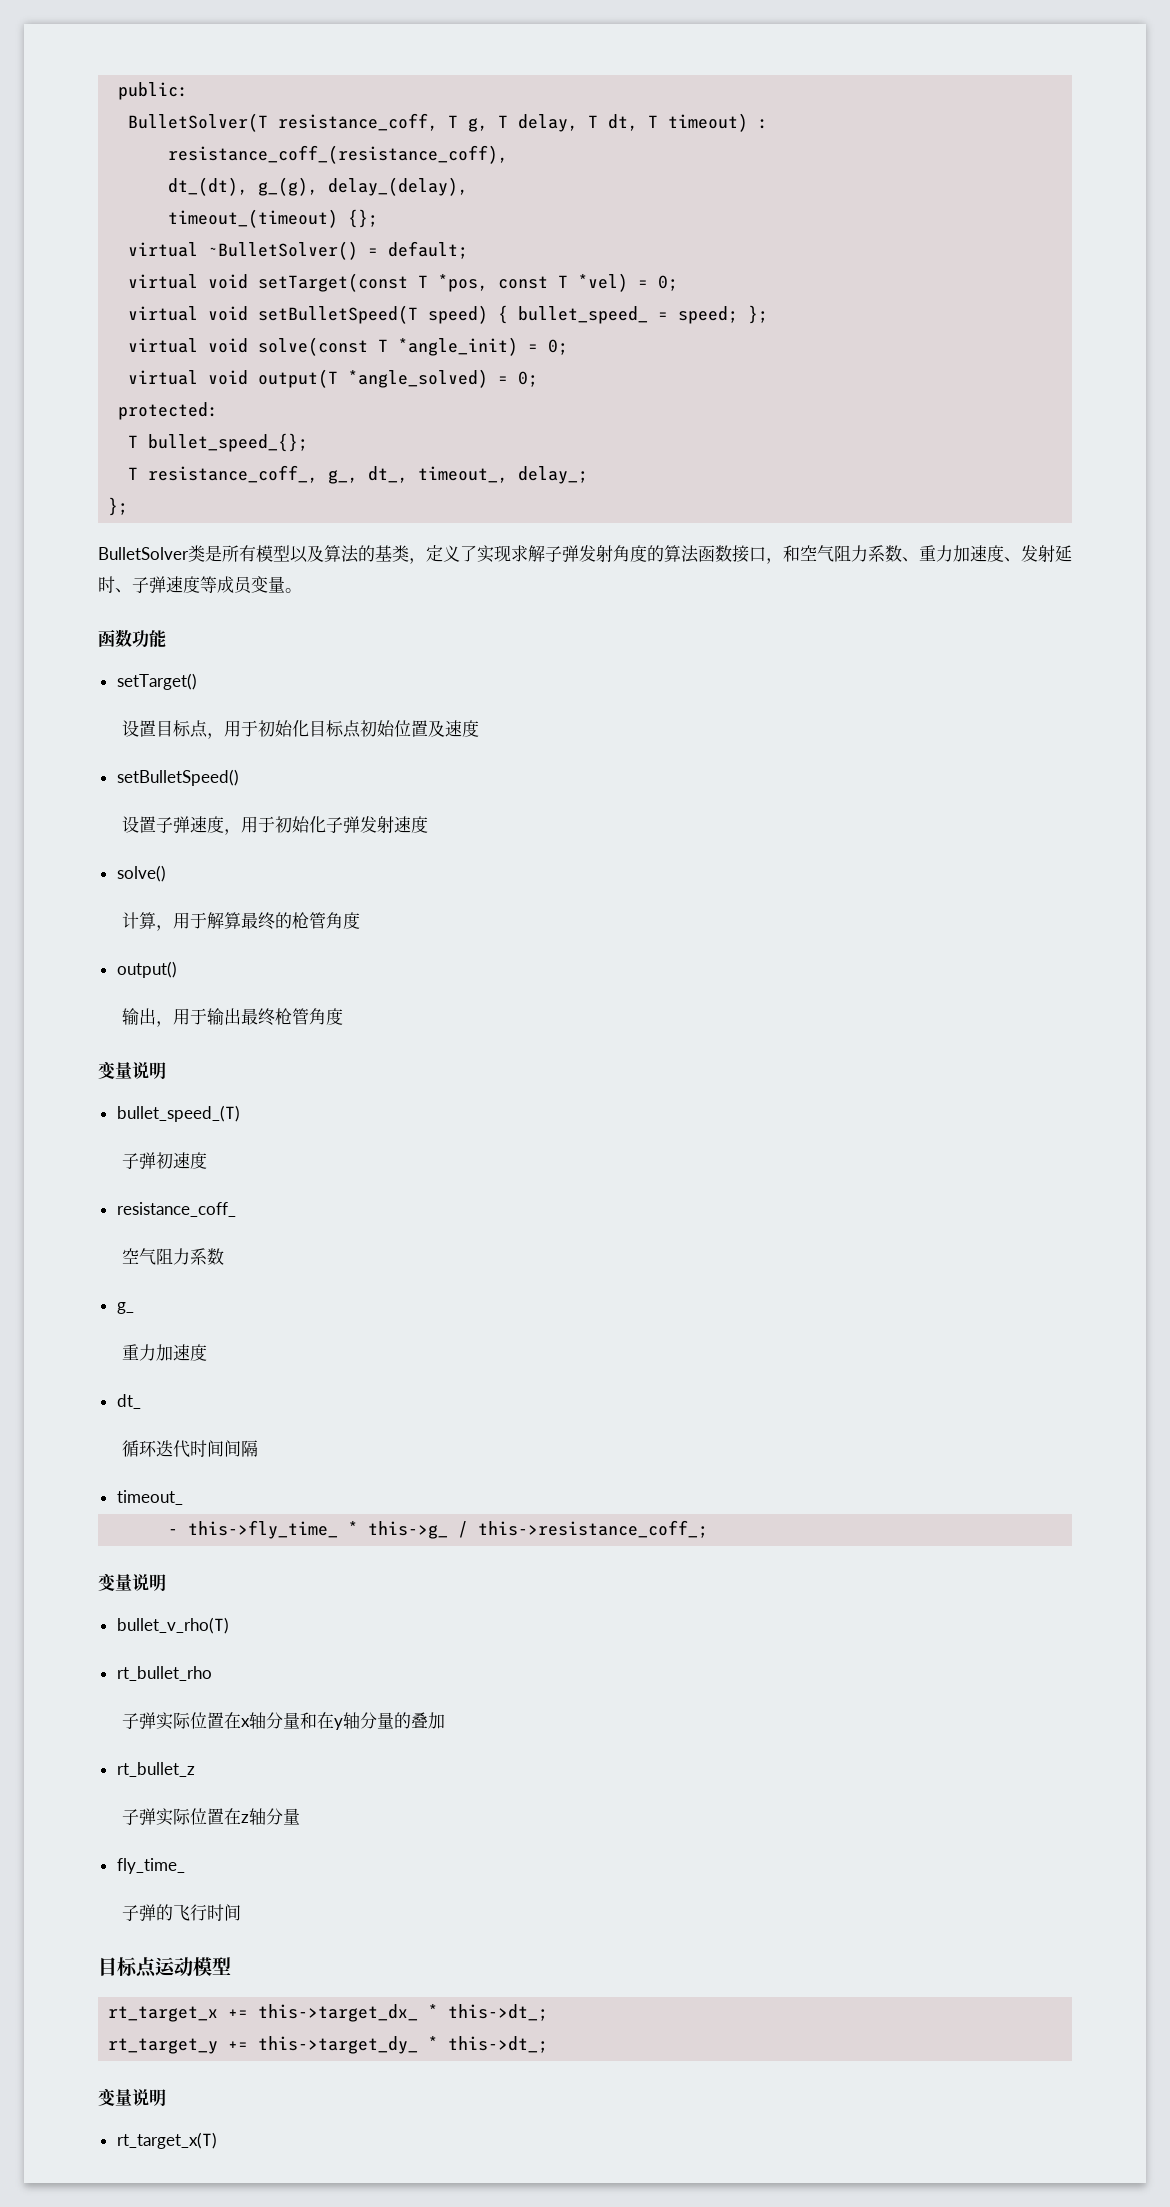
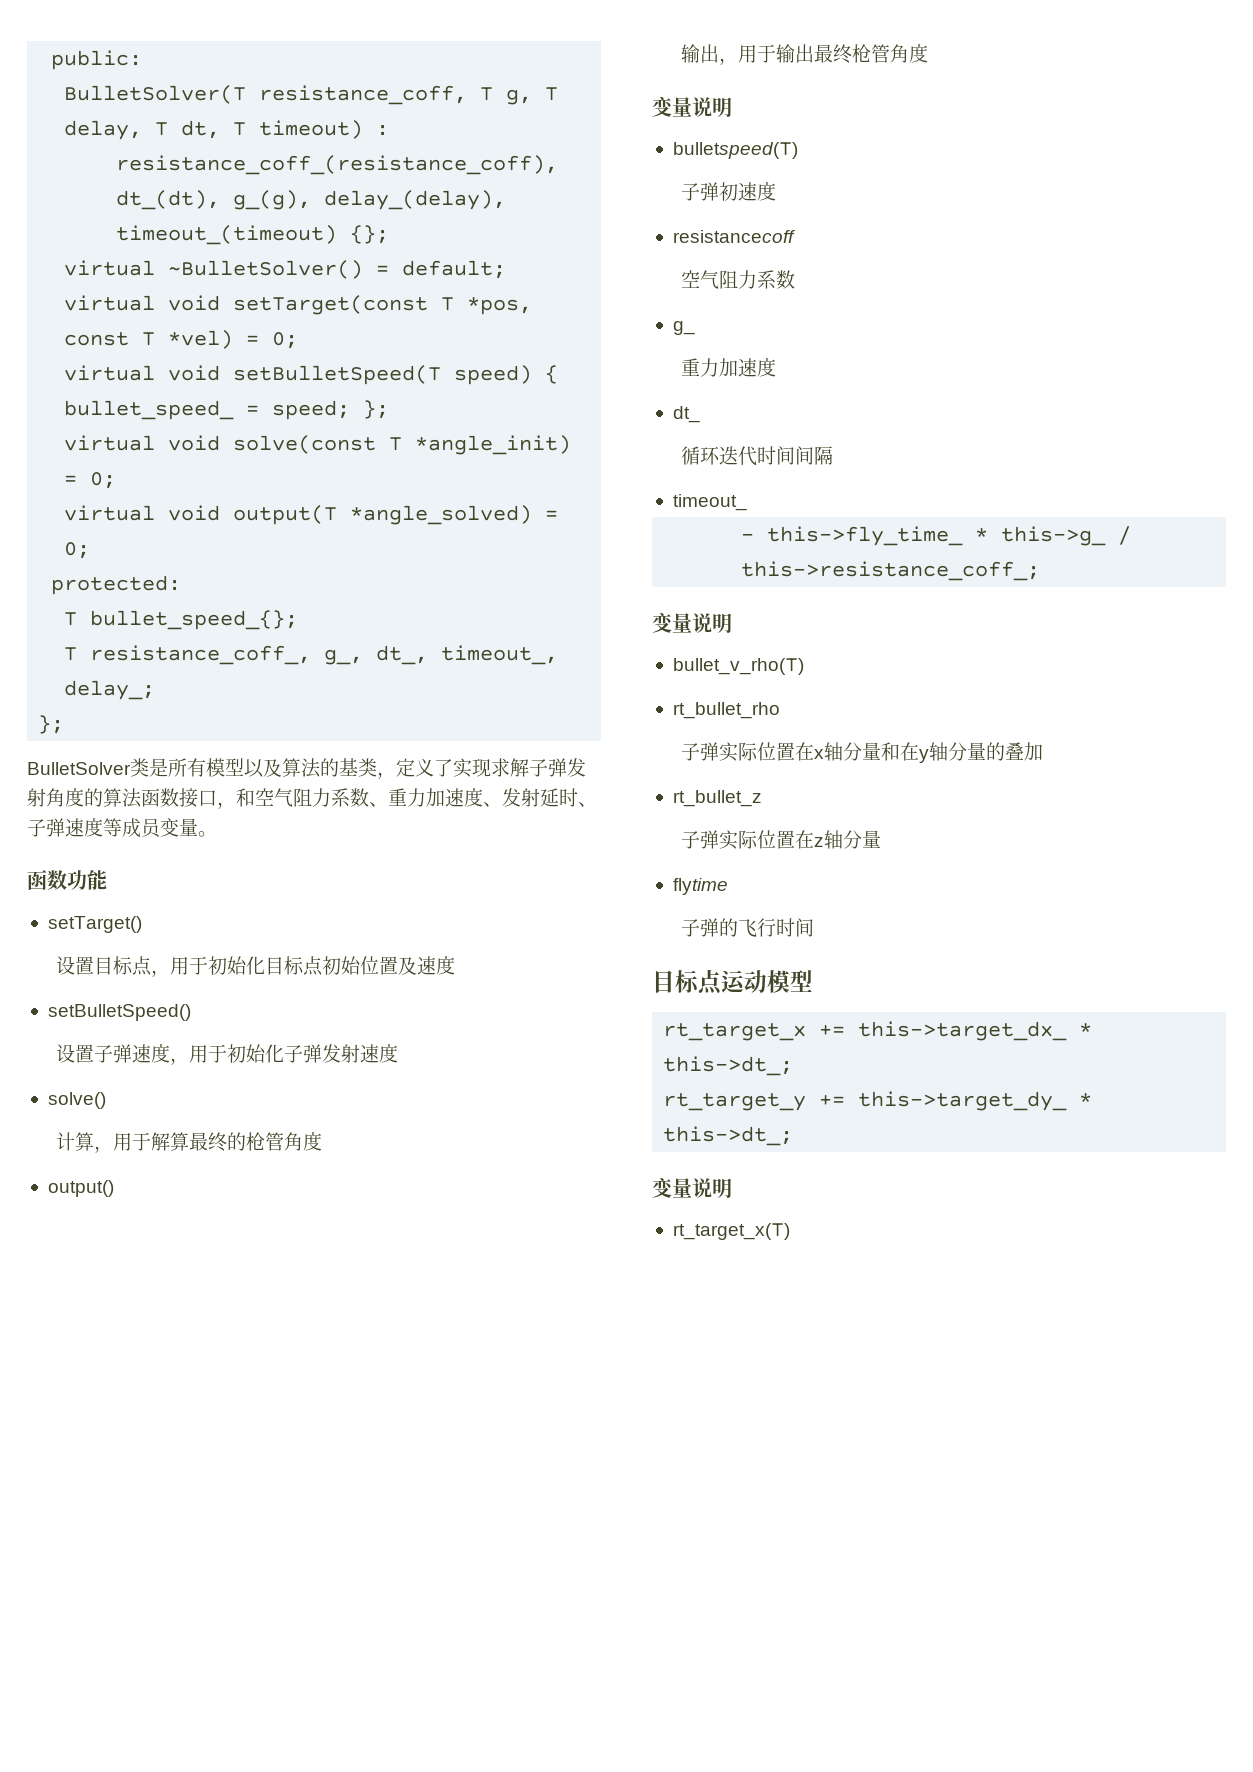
- bullet_speed_(T)
+ bulletspeed(T)
- resistance_coff_
+ resistancecoff
- fly_time_
+ flytime

